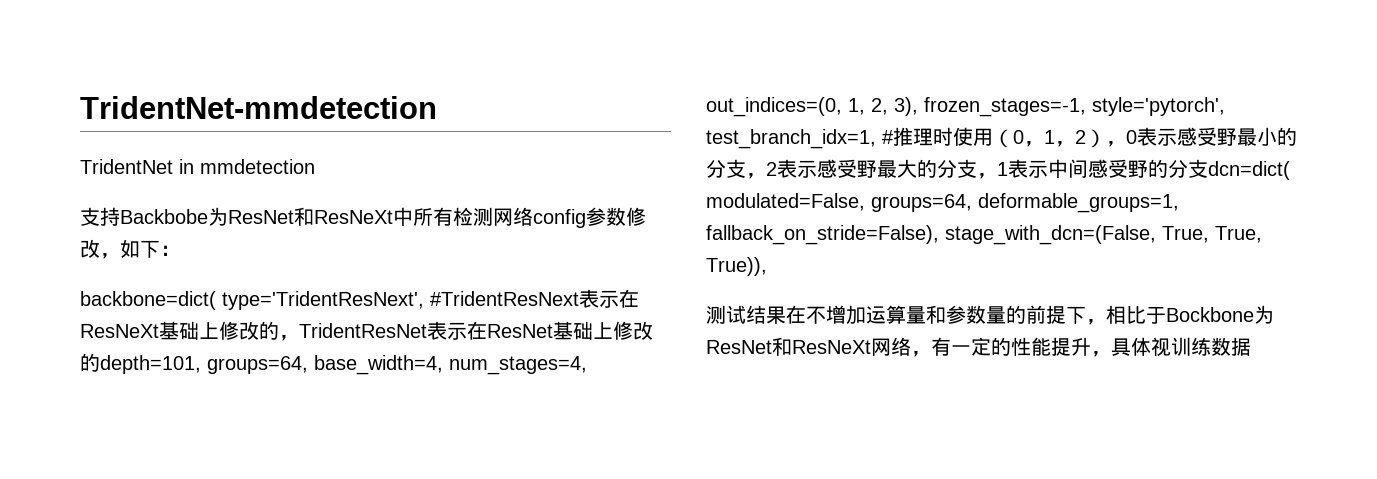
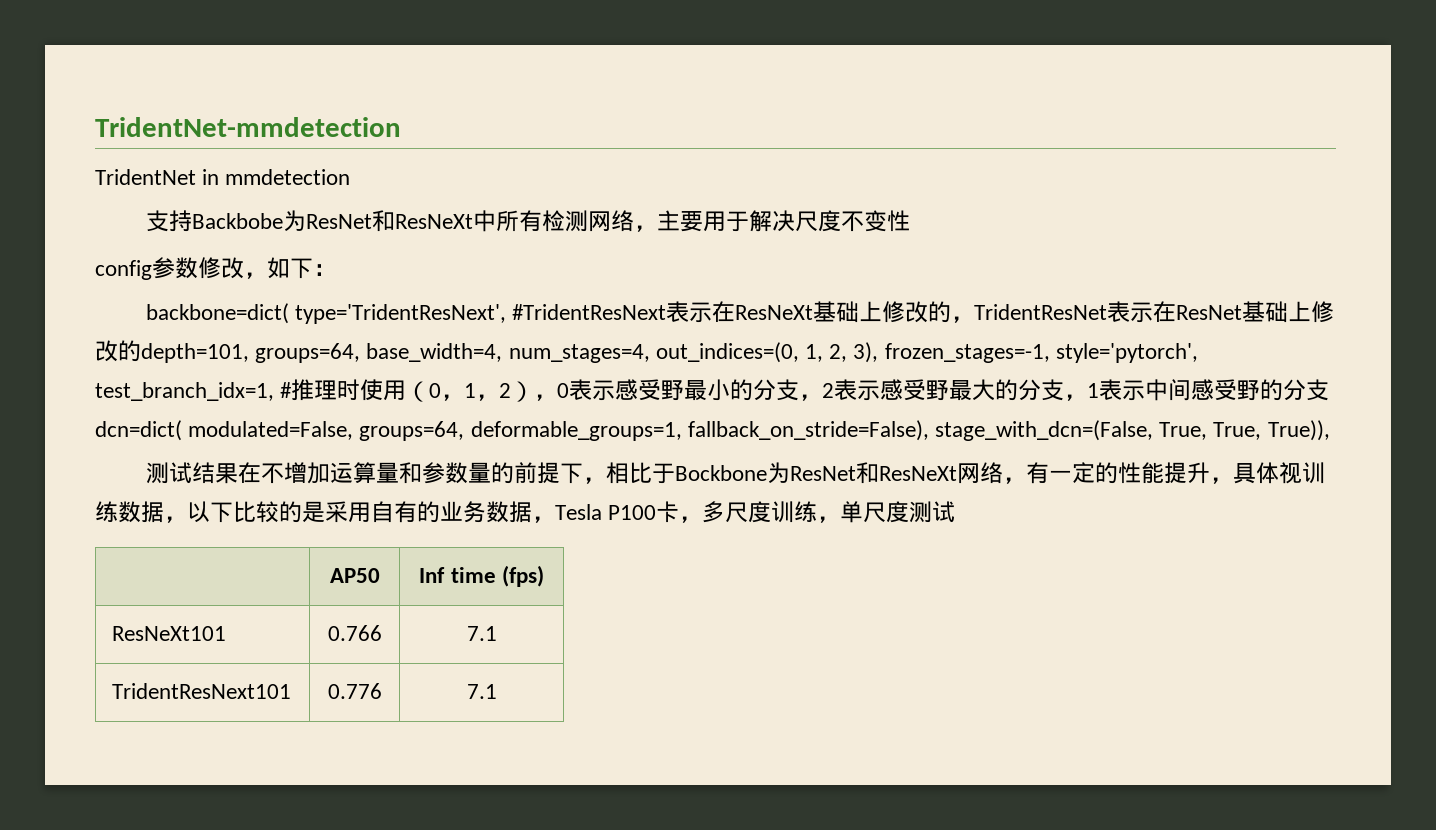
- 支持Backbobe为ResNet和ResNeXt中所有检测网络config参数修改，如下：
+ 支持Backbobe为ResNet和ResNeXt中所有检测网络，主要用于解决尺度不变性
+ config参数修改，如下：
- 测试结果在不增加运算量和参数量的前提下，相比于Bockbone为ResNet和ResNeXt网络，有一定的性能提升，具体视训练数据
+ 测试结果在不增加运算量和参数量的前提下，相比于Bockbone为ResNet和ResNeXt网络，有一定的性能提升，具体视训练数据，以下比较的是采用自有的业务数据，Tesla P100卡，多尺度训练，单尺度测试
+ | AP50 | Inf time (fps)
+ ResNeXt101 | 0.766 | 7.1
+ TridentResNext101 | 0.776 | 7.1

